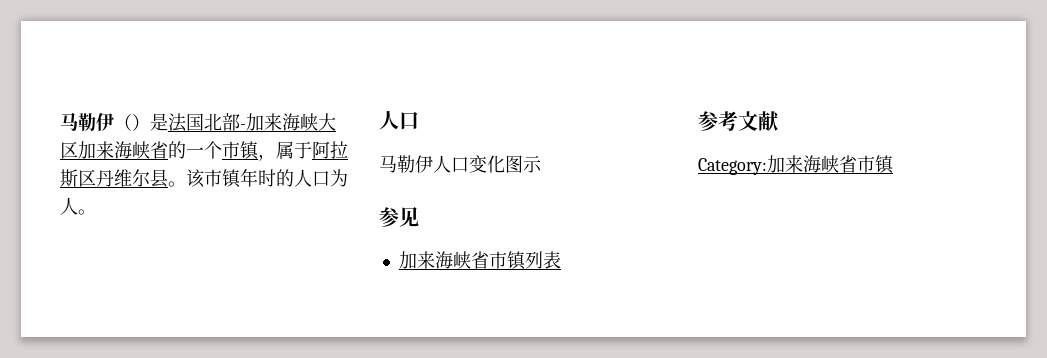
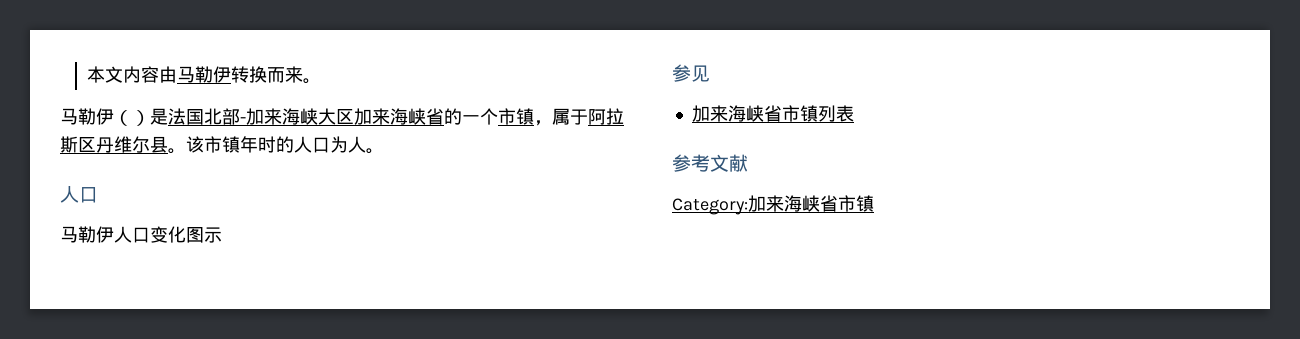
+ 本文内容由马勒伊转换而来。

